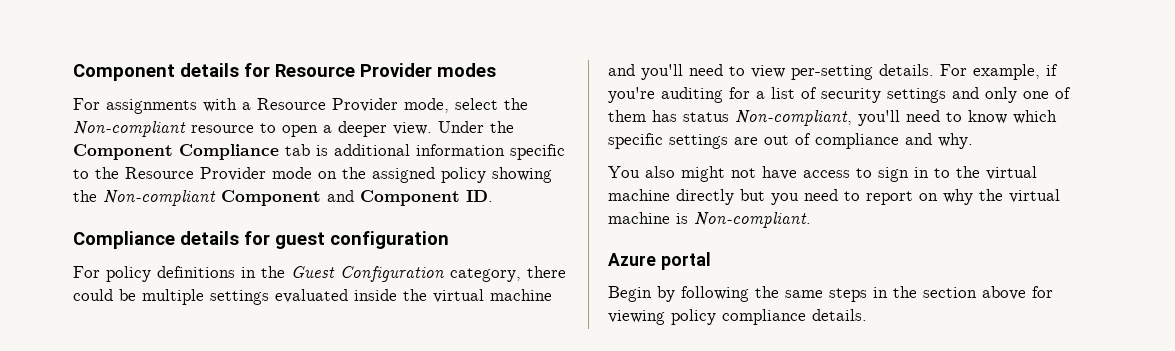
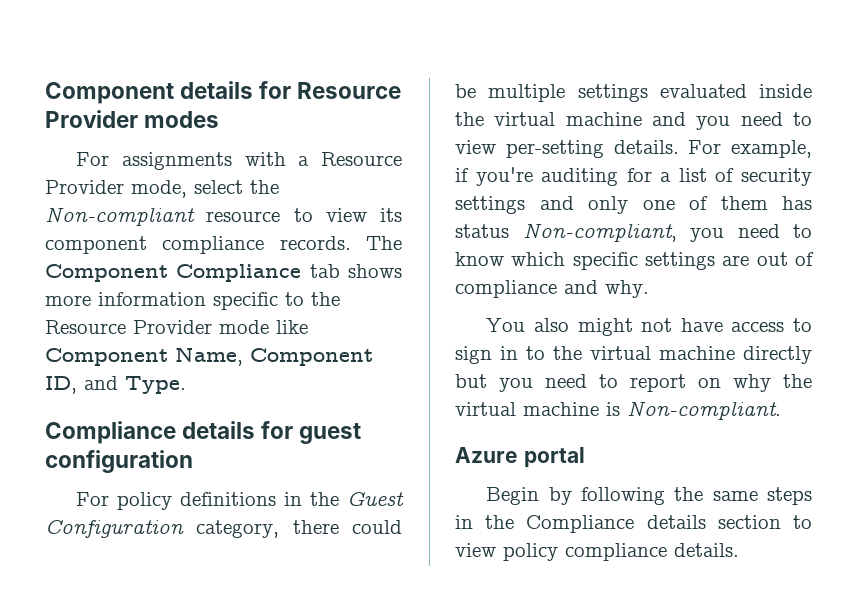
- For assignments with a Resource Provider mode, select the Non-compliant resource to open a deeper view. Under the Component Compliance tab is additional information specific to the Resource Provider mode on the assigned policy showing the Non-compliant Component and Component ID.
+ For assignments with a Resource Provider mode, select the Non-compliant resource to view its component compliance records. The Component Compliance tab shows more information specific to the Resource Provider mode like Component Name, Component ID, and Type.
- For policy definitions in the Guest Configuration category, there could be multiple settings evaluated inside the virtual machine and you'll need to view per-setting details.
+ For policy definitions in the Guest Configuration category, there could be multiple settings evaluated inside the virtual machine and you need to view per-setting details.
- For example, if you're auditing for a list of security settings and only one of them has status Non-compliant, you'll need to know which specific settings are out of compliance and why.
+ For example, if you're auditing for a list of security settings and only one of them has status Non-compliant, you need to know which specific settings are out of compliance and why.
- Begin by following the same steps in the section above for viewing policy compliance details.
+ Begin by following the same steps in the Compliance details section to view policy compliance details.

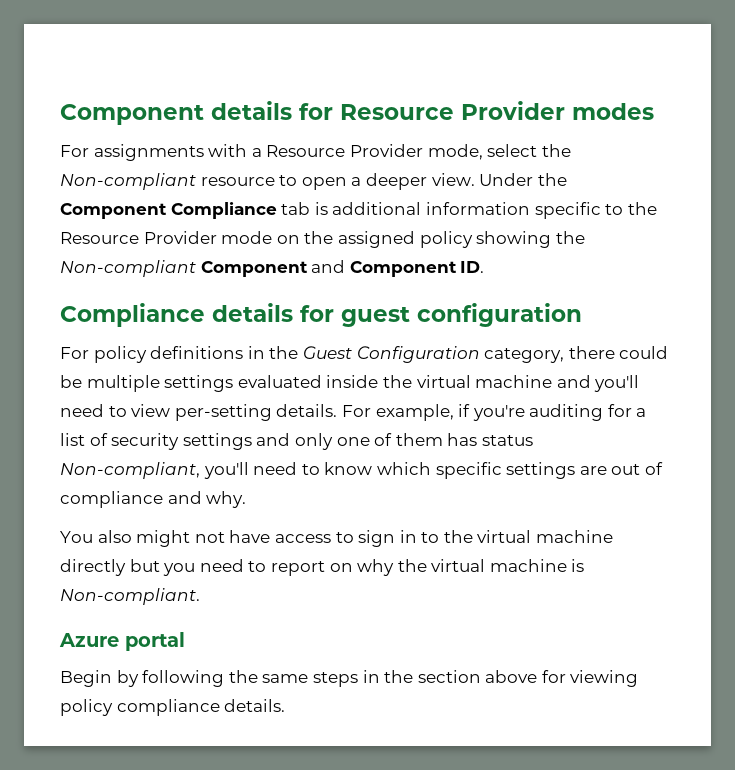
- For assignments with a Resource Provider mode, select the Non-compliant resource to view its component compliance records. The Component Compliance tab shows more information specific to the Resource Provider mode like Component Name, Component ID, and Type.
+ For assignments with a Resource Provider mode, select the Non-compliant resource to open a deeper view. Under the Component Compliance tab is additional information specific to the Resource Provider mode on the assigned policy showing the Non-compliant Component and Component ID.
- For policy definitions in the Guest Configuration category, there could be multiple settings evaluated inside the virtual machine and you need to view per-setting details.
+ For policy definitions in the Guest Configuration category, there could be multiple settings evaluated inside the virtual machine and you'll need to view per-setting details.
- For example, if you're auditing for a list of security settings and only one of them has status Non-compliant, you need to know which specific settings are out of compliance and why.
+ For example, if you're auditing for a list of security settings and only one of them has status Non-compliant, you'll need to know which specific settings are out of compliance and why.
- Begin by following the same steps in the Compliance details section to view policy compliance details.
+ Begin by following the same steps in the section above for viewing policy compliance details.

